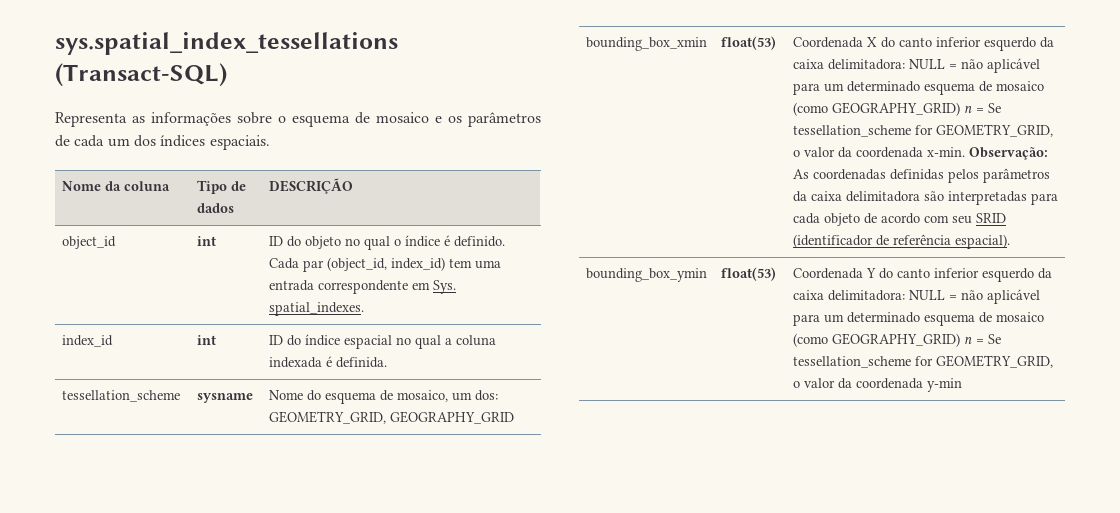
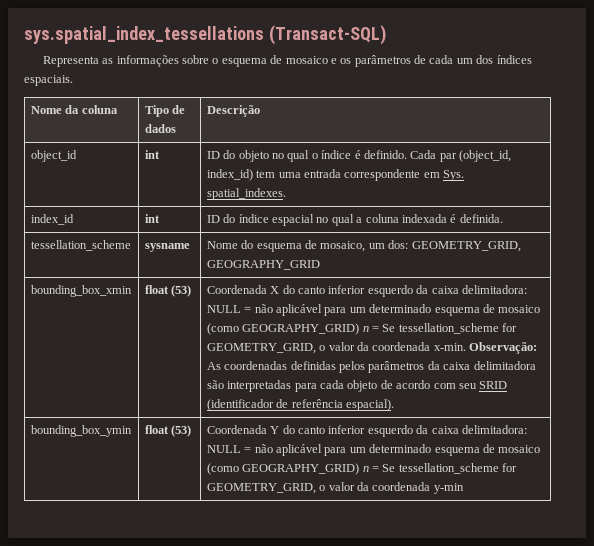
- Nome da coluna | Tipo de dados | DESCRIÇÃO
+ Nome da coluna | Tipo de dados | Descrição
- bounding_box_xmin | float(53)
+ bounding_box_xmin | float (53)
- bounding_box_ymin | float(53) | Coordenada Y do canto inferior esquerdo da caixa delimitadora: NULL = não aplicável para um determinado esquema de mosaico (como GEOGRAPHY_GRID) n = Se tessellation_scheme for GEOMETRY_GRID, o valor da coordenada y-min
+ bounding_box_ymin | float (53) | Coordenada Y do canto inferior esquerdo da caixa delimitadora: NULL = não aplicável para um determinado esquema de mosaico (como GEOGRAPHY_GRID) n = Se tessellation_scheme for GEOMETRY_GRID, o valor da coordenada y-min

